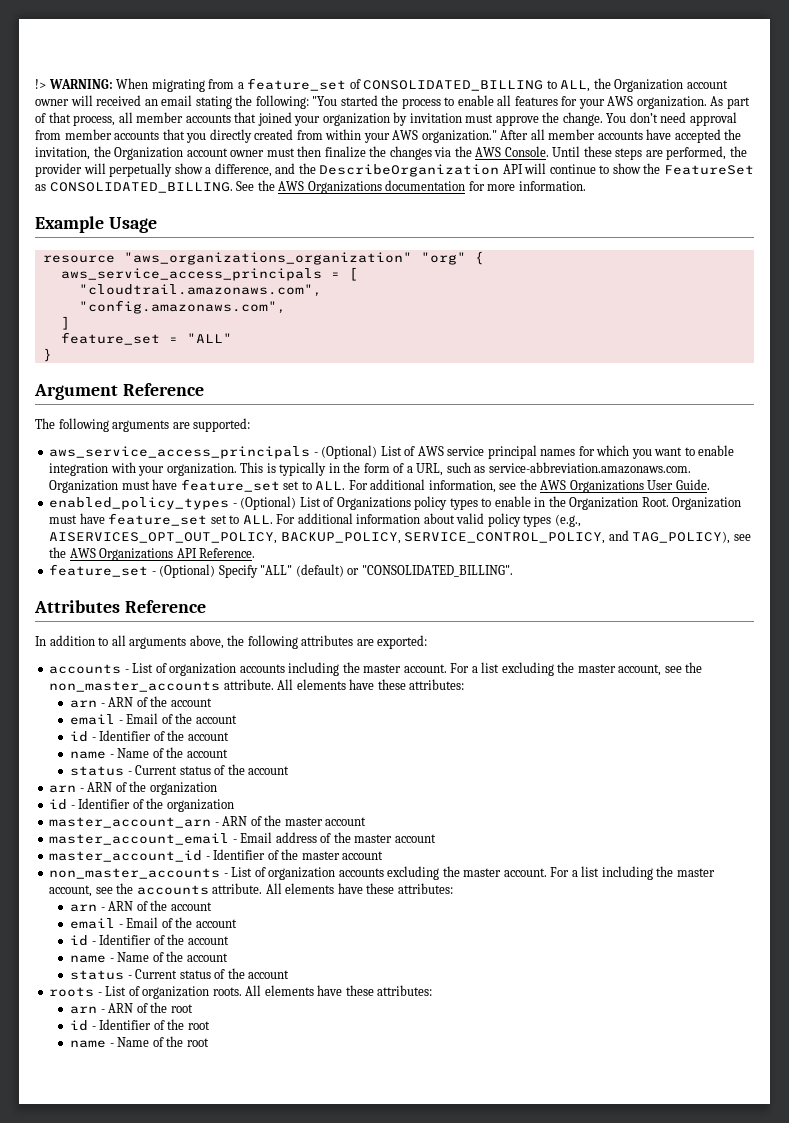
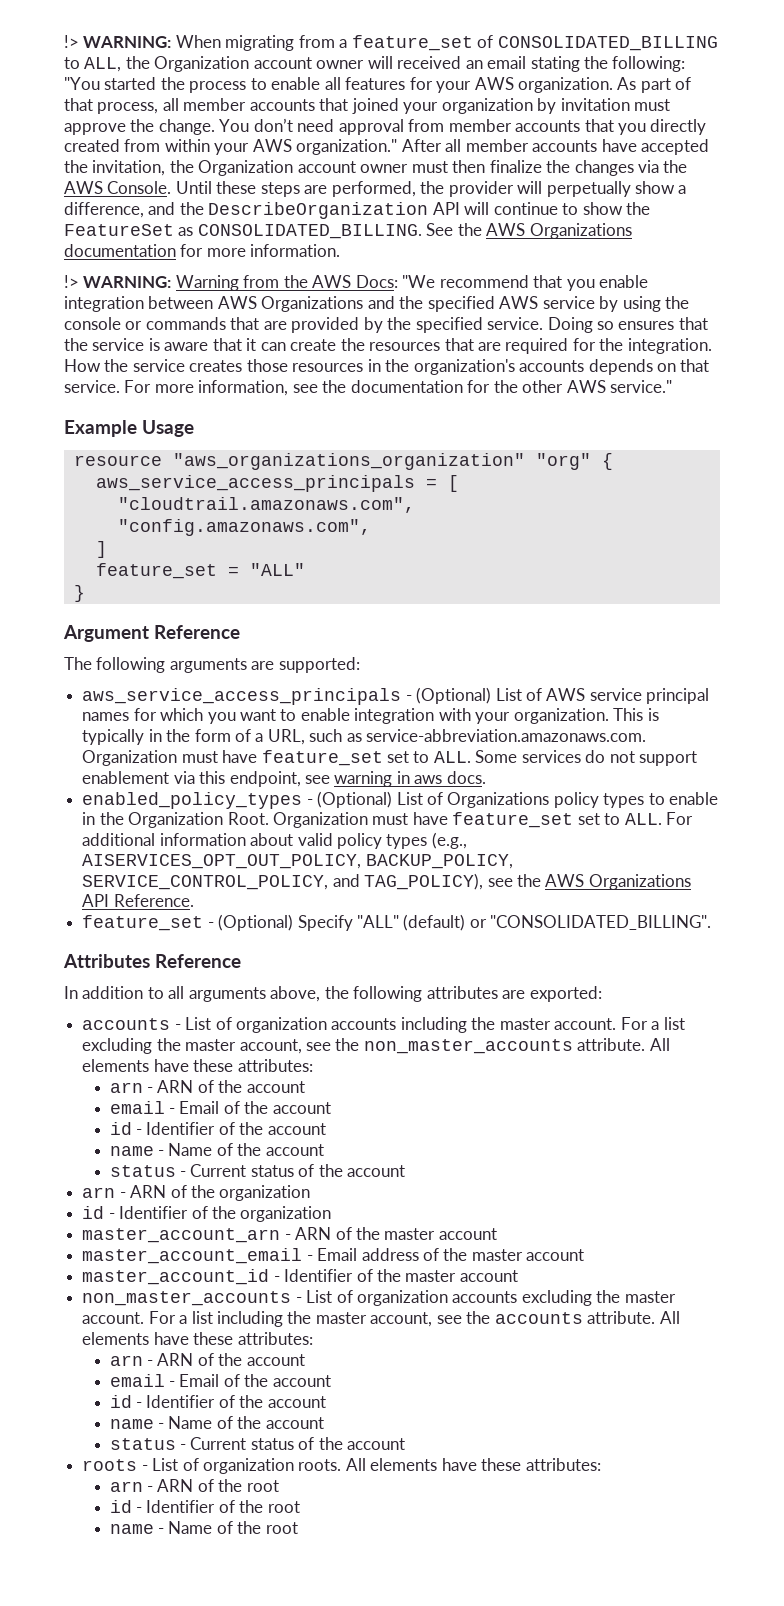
+ !> WARNING: Warning from the AWS Docs: "We recommend that you enable integration between AWS Organizations and the specified AWS service by using the console or commands that are provided by the specified service. Doing so ensures that the service is aware that it can create the resources that are required for the integration. How the service creates those resources in the organization's accounts depends on that service. For more information, see the documentation for the other AWS service."
- This is typically in the form of a URL, such as service-abbreviation.amazonaws.com. Organization must have feature_set set to ALL. For additional information, see the AWS Organizations User Guide.
+ This is typically in the form of a URL, such as service-abbreviation.amazonaws.com. Organization must have feature_set set to ALL. Some services do not support enablement via this endpoint, see warning in aws docs.

